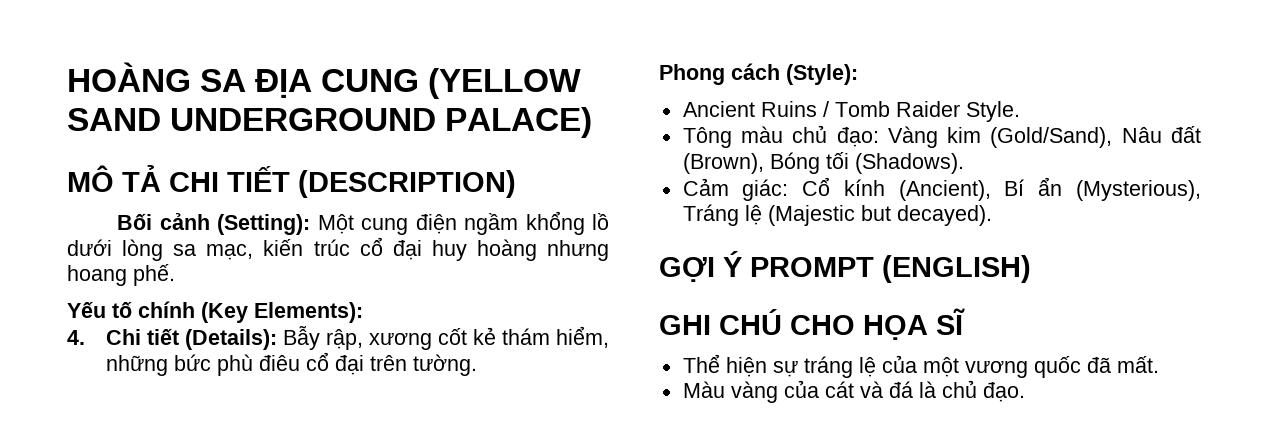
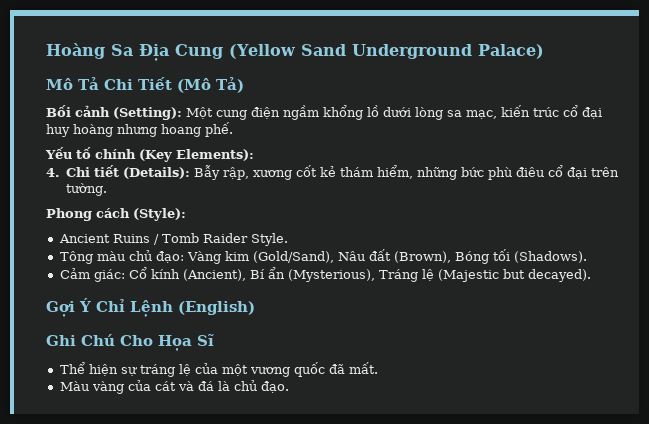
- HOÀNG SA ĐỊA CUNG (YELLOW SAND UNDERGROUND PALACE)
- MÔ TẢ CHI TIẾT (DESCRIPTION)
+ Hoàng Sa Địa Cung (Yellow Sand Underground Palace)
+ Mô Tả Chi Tiết (Mô Tả)
- GỢI Ý PROMPT (ENGLISH)
- GHI CHÚ CHO HỌA SĨ
+ Gợi Ý Chỉ Lệnh (English)
+ Ghi Chú Cho Họa Sĩ

